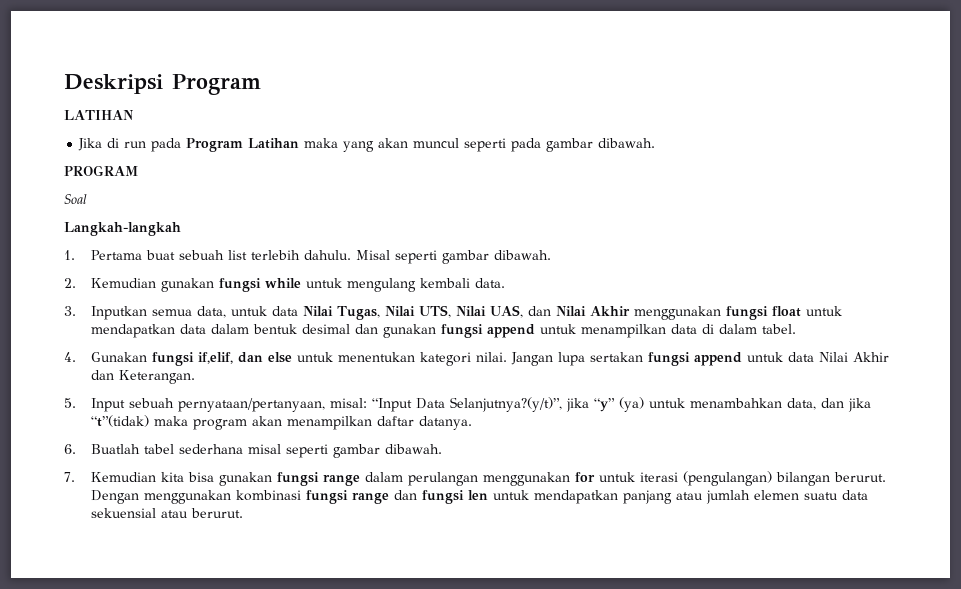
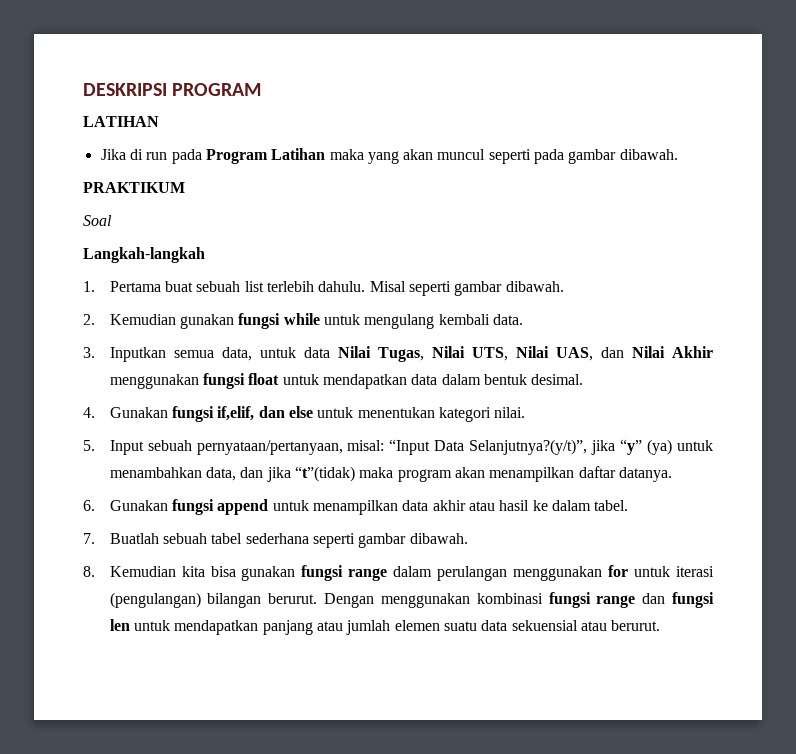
- Deskripsi Program
+ DESKRIPSI PROGRAM
- PROGRAM
+ PRAKTIKUM
- 3. Inputkan semua data, untuk data Nilai Tugas, Nilai UTS, Nilai UAS, dan Nilai Akhir menggunakan fungsi float untuk mendapatkan data dalam bentuk desimal dan gunakan fungsi append untuk menampilkan data di dalam tabel.
+ 3. Inputkan semua data, untuk data Nilai Tugas, Nilai UTS, Nilai UAS, dan Nilai Akhir menggunakan fungsi float untuk mendapatkan data dalam bentuk desimal.
- Jangan lupa sertakan fungsi append untuk data Nilai Akhir dan Keterangan.
- 6. Buatlah tabel sederhana misal seperti gambar dibawah.
- 7. Kemudian kita bisa gunakan fungsi range dalam perulangan menggunakan for untuk iterasi (pengulangan) bilangan berurut.
+ 6. Gunakan fungsi append untuk menampilkan data akhir atau hasil ke dalam tabel.
+ 7. Buatlah sebuah tabel sederhana seperti gambar dibawah.
+ 8. Kemudian kita bisa gunakan fungsi range dalam perulangan menggunakan for untuk iterasi (pengulangan) bilangan berurut.

